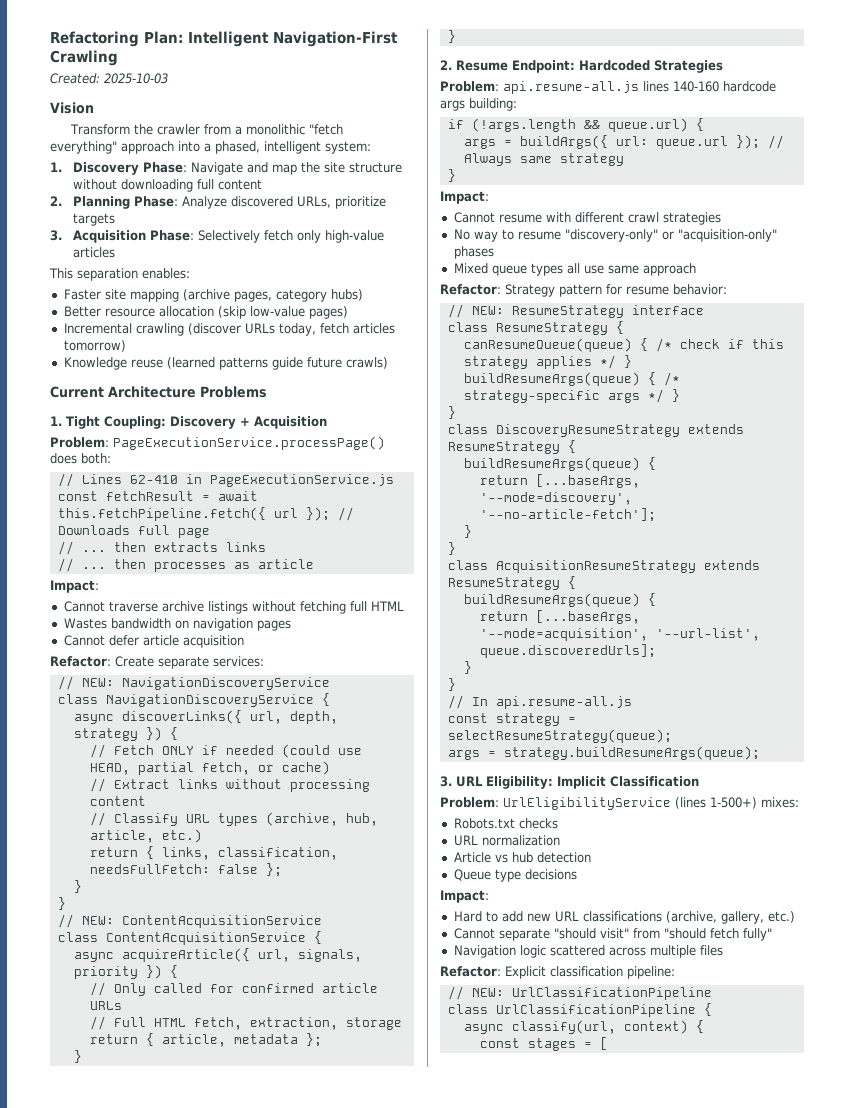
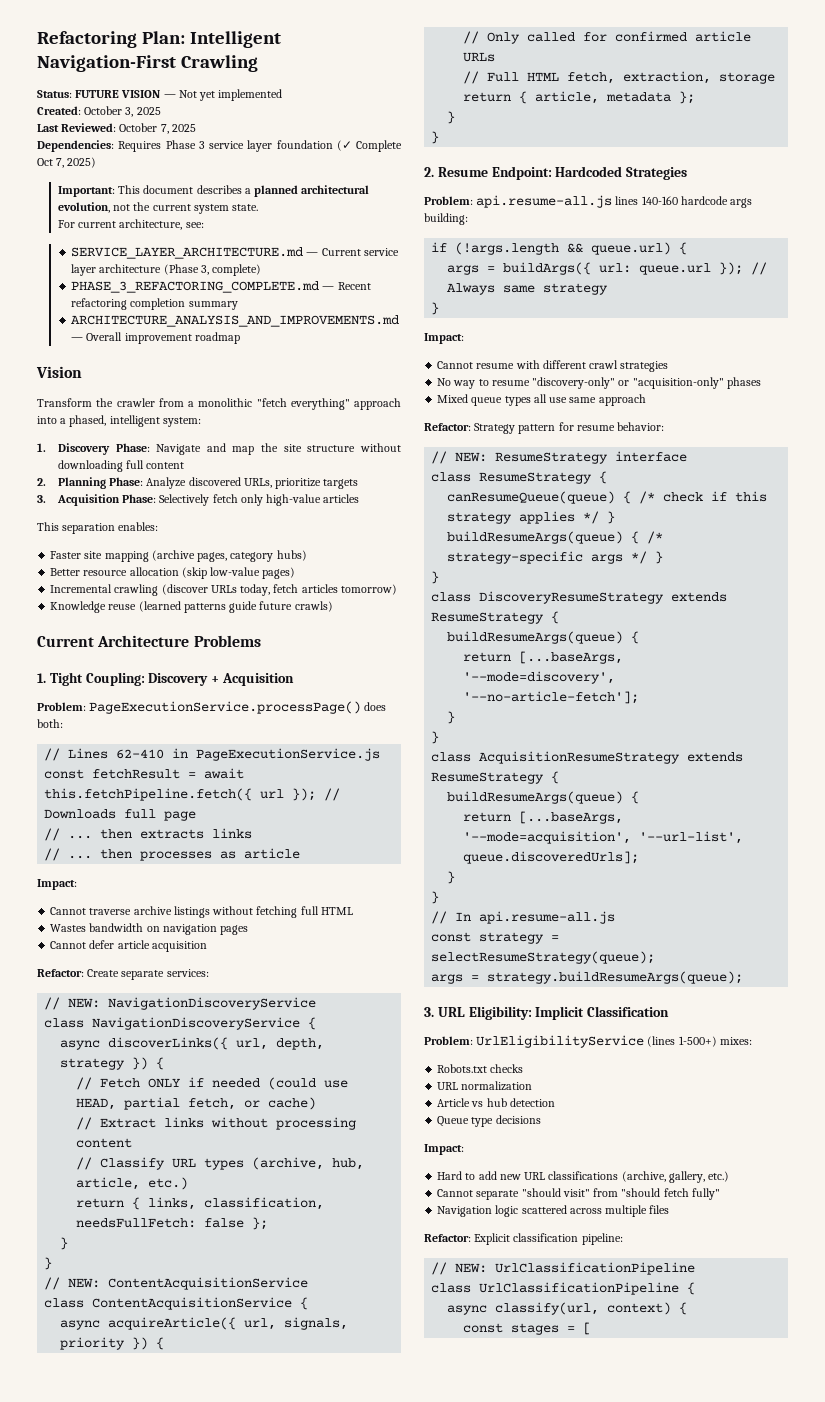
- Created: 2025-10-03
+ Status: FUTURE VISION — Not yet implemented
+ Created: October 3, 2025
+ Last Reviewed: October 7, 2025
+ Dependencies: Requires Phase 3 service layer foundation (✓ Complete Oct 7, 2025)
+ Important: This document describes a planned architectural evolution, not the current system state.
+ For current architecture, see:
+ SERVICE_LAYER_ARCHITECTURE.md — Current service layer architecture (Phase 3, complete)
+ PHASE_3_REFACTORING_COMPLETE.md — Recent refactoring completion summary
+ ARCHITECTURE_ANALYSIS_AND_IMPROVEMENTS.md — Overall improvement roadmap

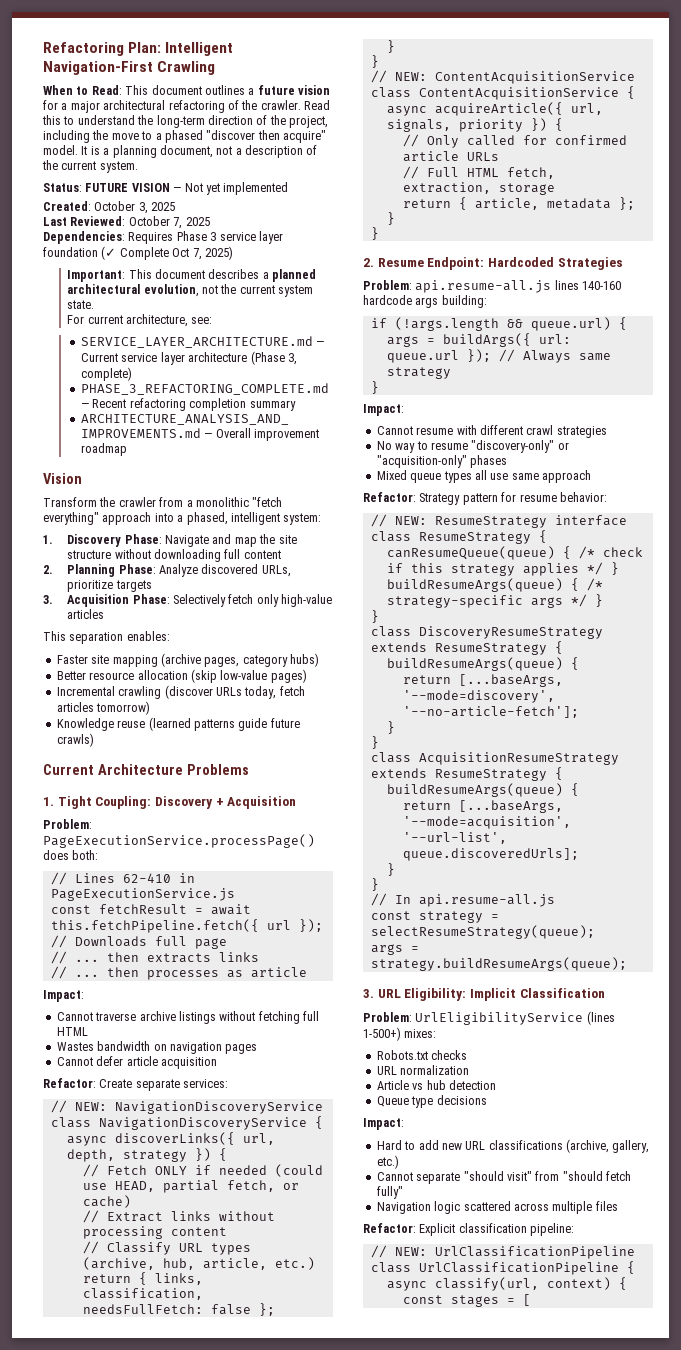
+ When to Read: This document outlines a future vision for a major architectural refactoring of the crawler. Read this to understand the long-term direction of the project, including the move to a phased "discover then acquire" model. It is a planning document, not a description of the current system.

